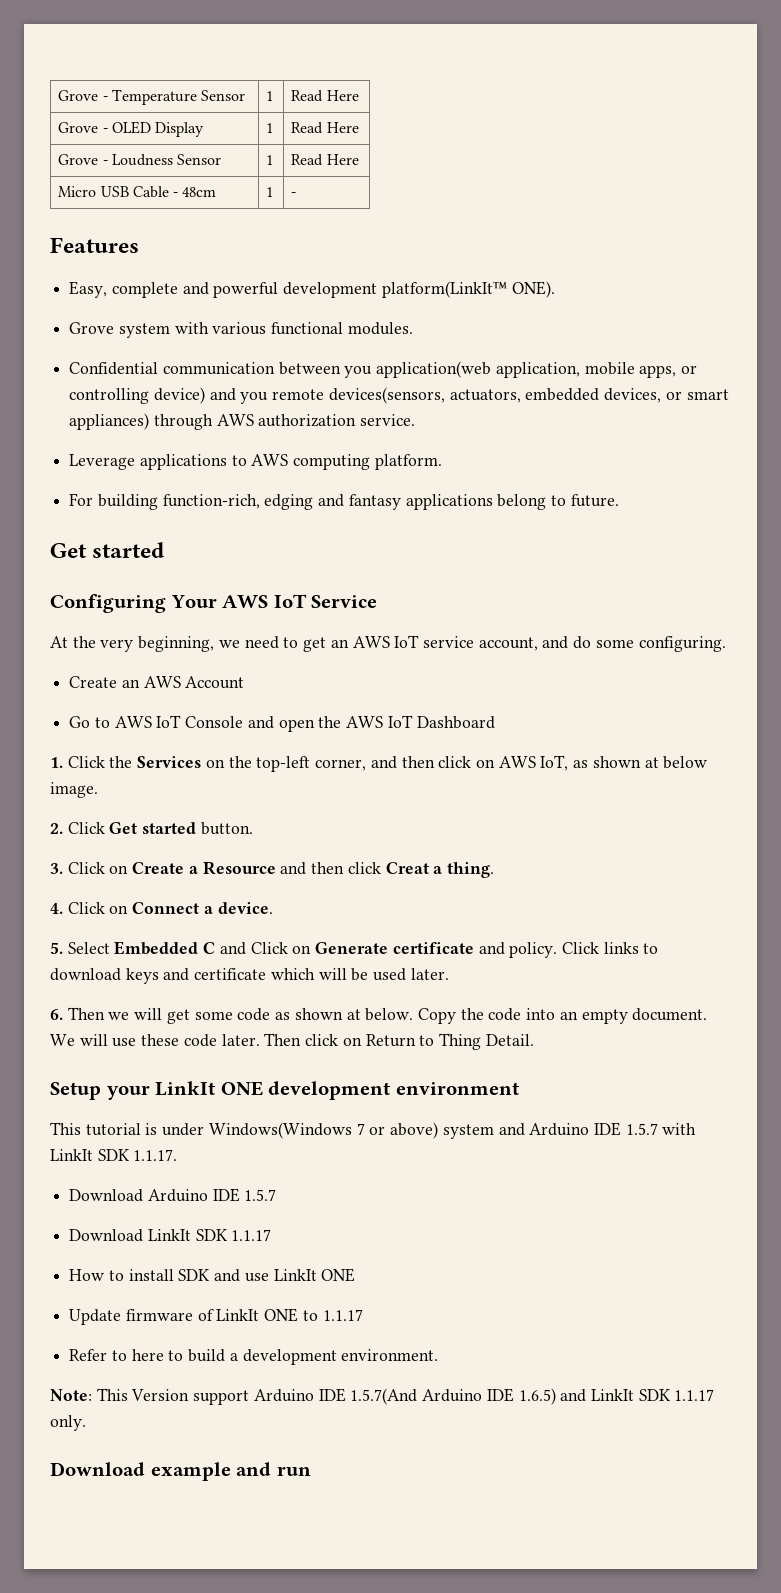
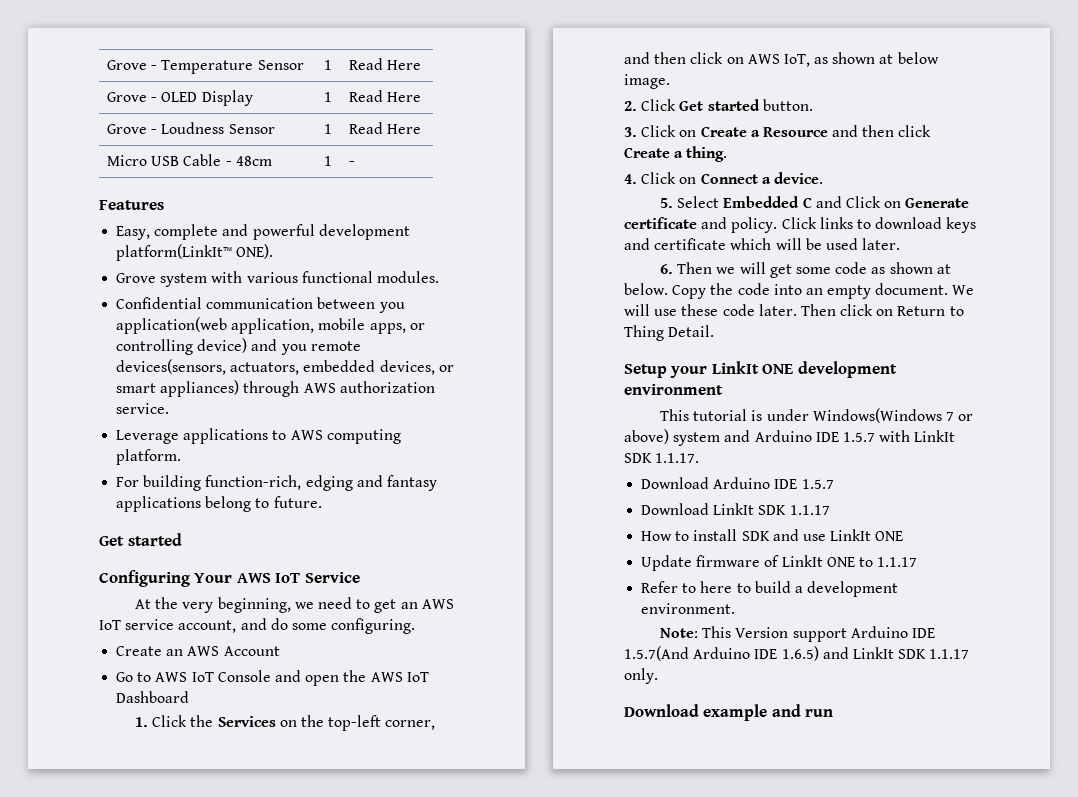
- 3. Click on Create a Resource and then click Creat a thing.
+ 3. Click on Create a Resource and then click Create a thing.

